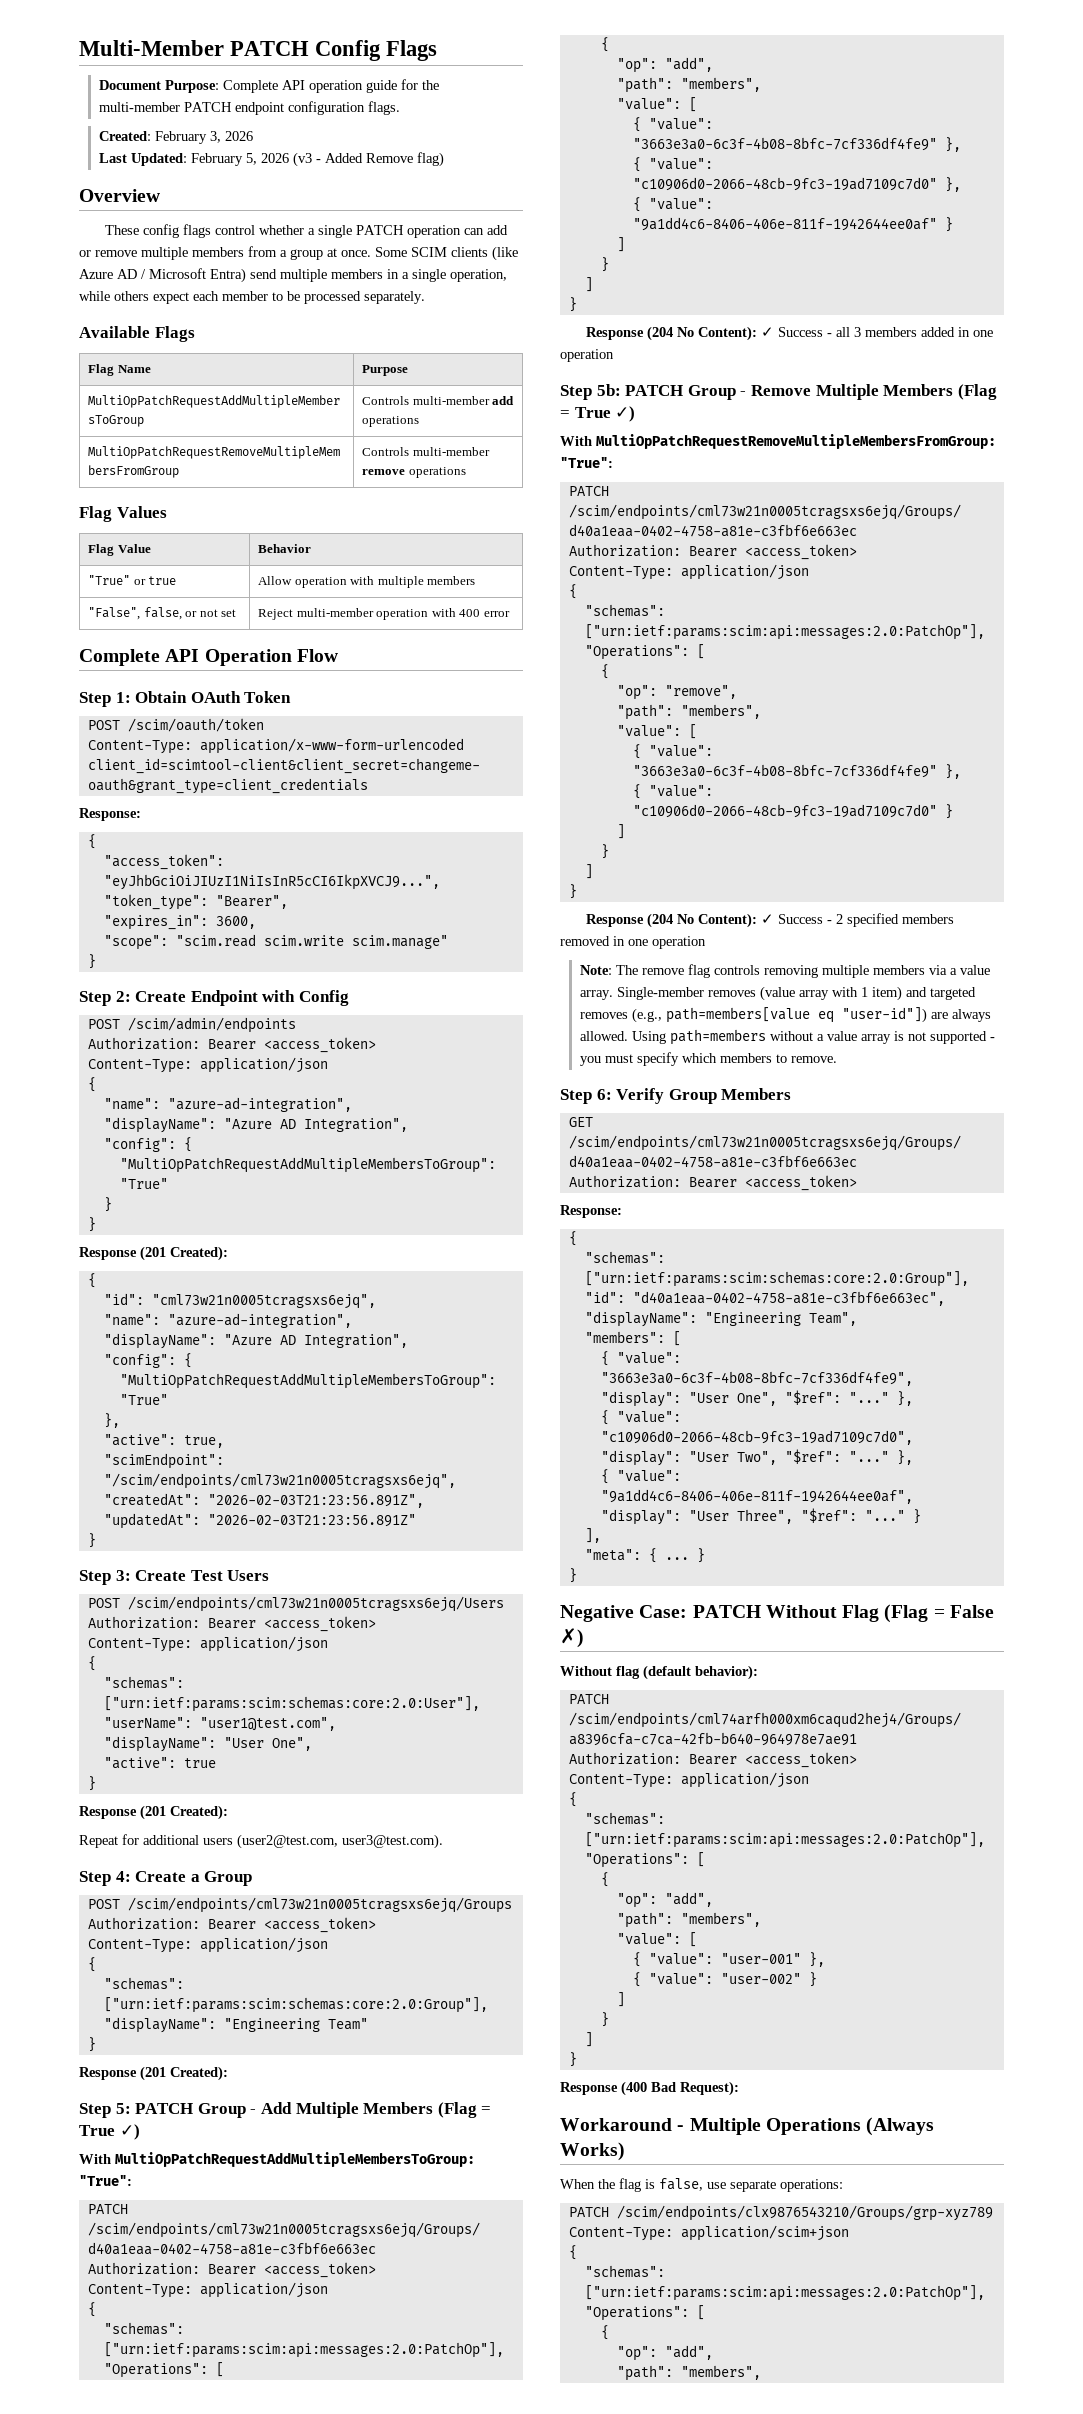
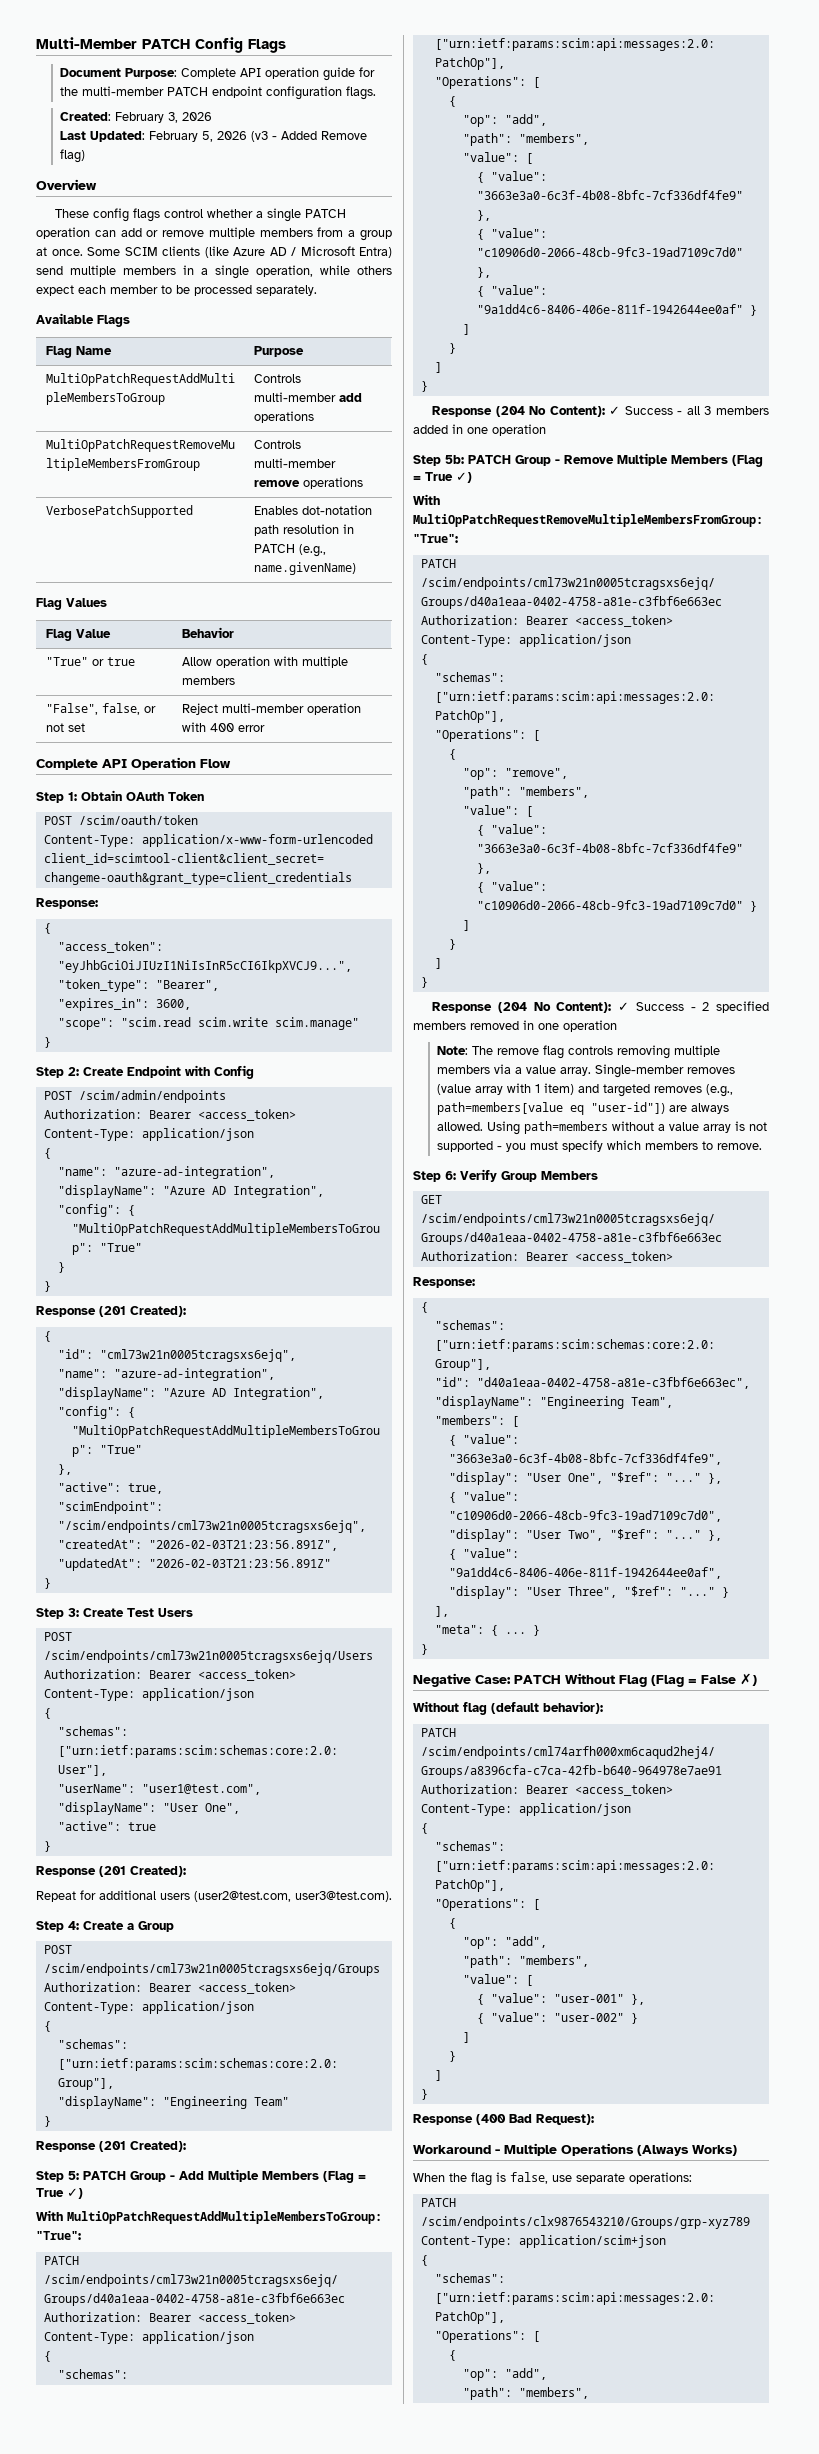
+ VerbosePatchSupported | Enables dot-notation path resolution in PATCH (e.g., name.givenName)

